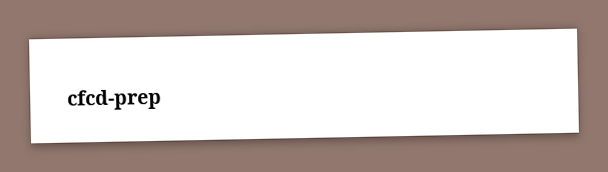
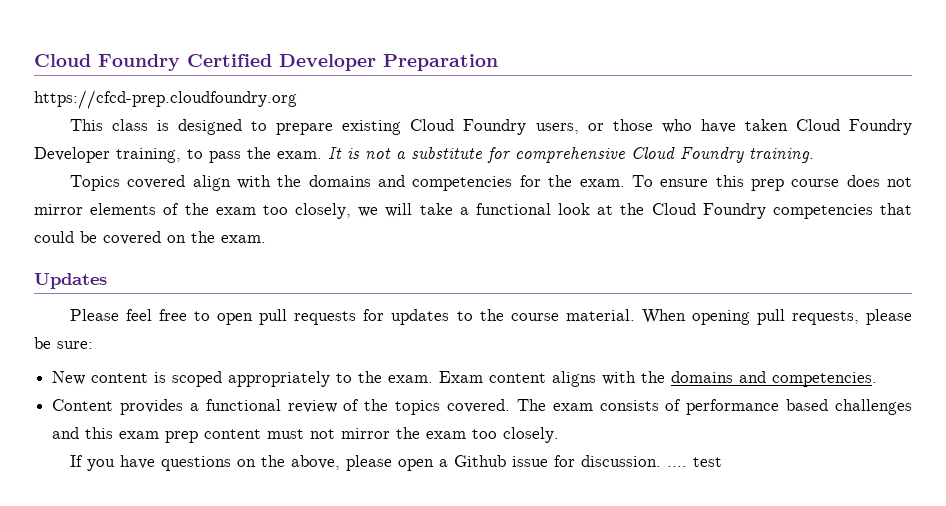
- cfcd-prep
+ Cloud Foundry Certified Developer Preparation
+ https://cfcd-prep.cloudfoundry.org
+ This class is designed to prepare existing Cloud Foundry users, or those who have taken Cloud Foundry Developer training, to pass the exam. It is not a substitute for comprehensive Cloud Foundry training.
+ Topics covered align with the domains and competencies for the exam. To ensure this prep course does not mirror elements of the exam too closely, we will take a functional look at the Cloud Foundry competencies that could be covered on the exam.
+ Updates
+ Please feel free to open pull requests for updates to the course material. When opening pull requests, please be sure:
+ New content is scoped appropriately to the exam. Exam content aligns with the domains and competencies.
+ Content provides a functional review of the topics covered. The exam consists of performance based challenges and this exam prep content must not mirror the exam too closely.
+ If you have questions on the above, please open a Github issue for discussion. .... test

